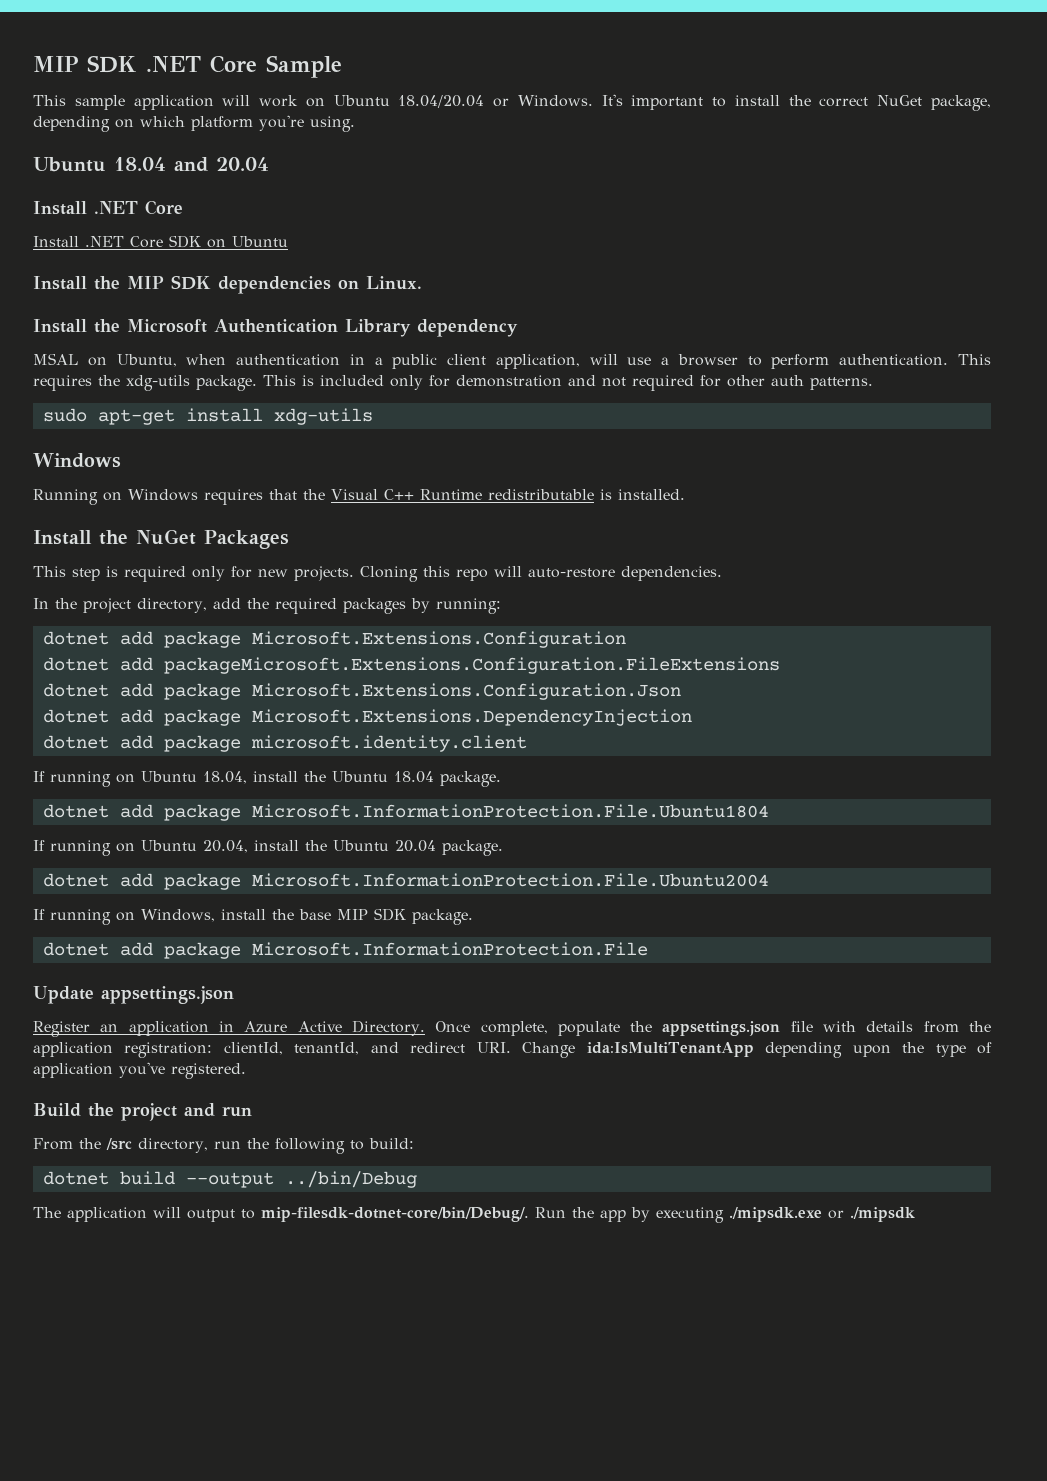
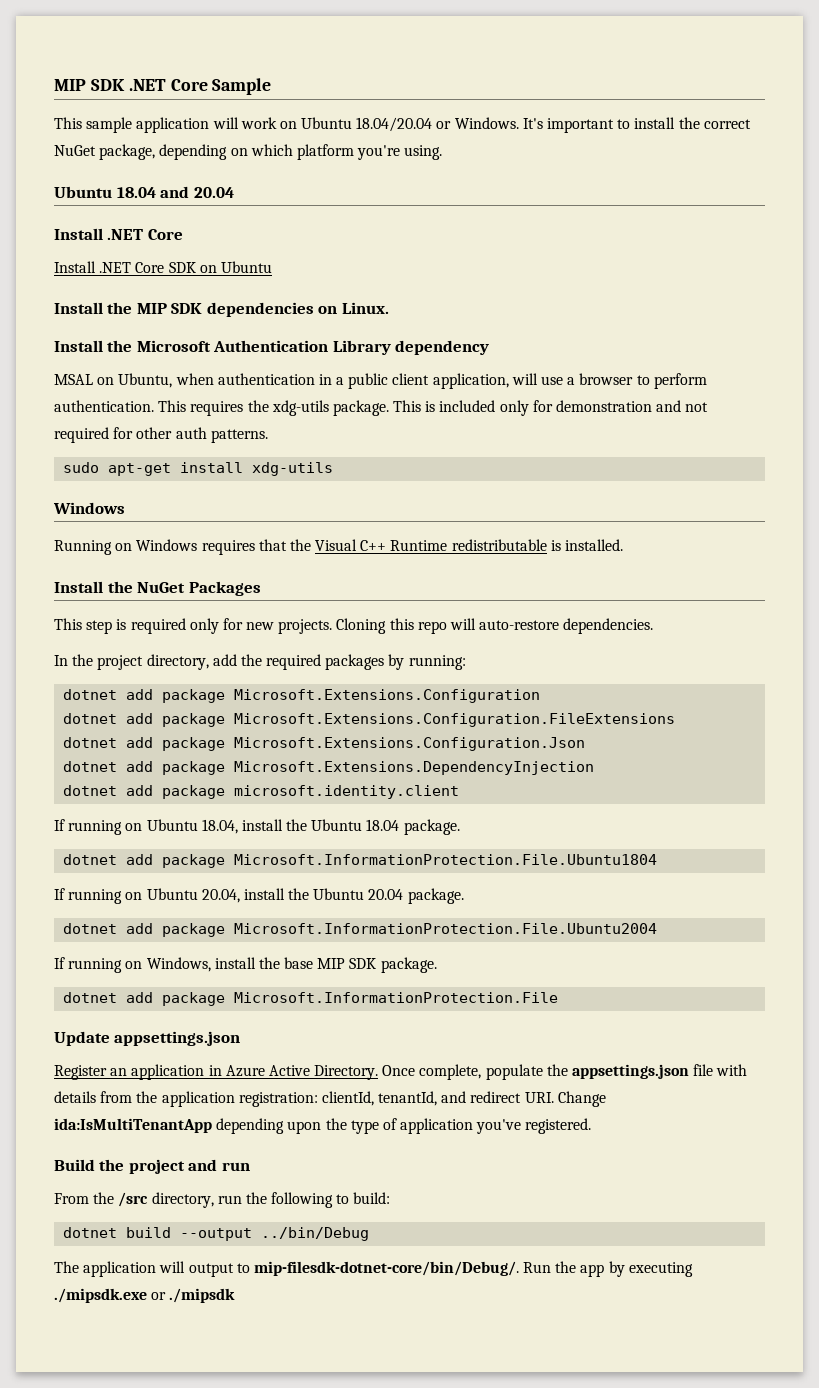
- dotnet add packageMicrosoft.Extensions.Configuration.FileExtensions
+ dotnet add package Microsoft.Extensions.Configuration.FileExtensions

